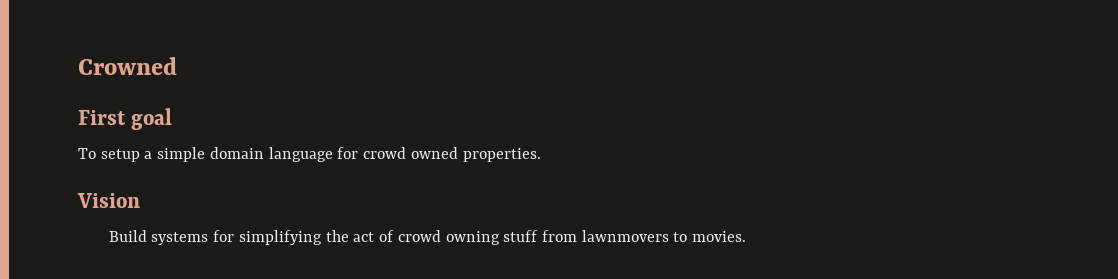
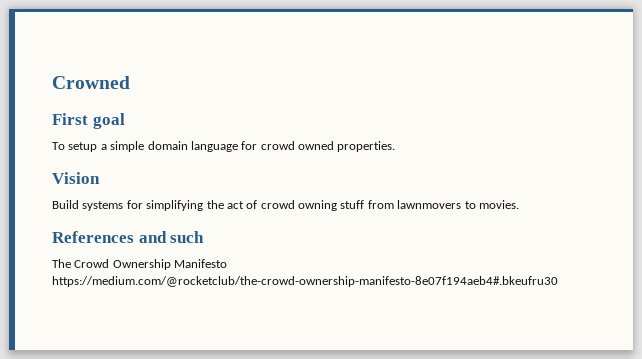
+ References and such
+ The Crowd Ownership Manifesto https://medium.com/@rocketclub/the-crowd-ownership-manifesto-8e07f194aeb4#.bkeufru30

